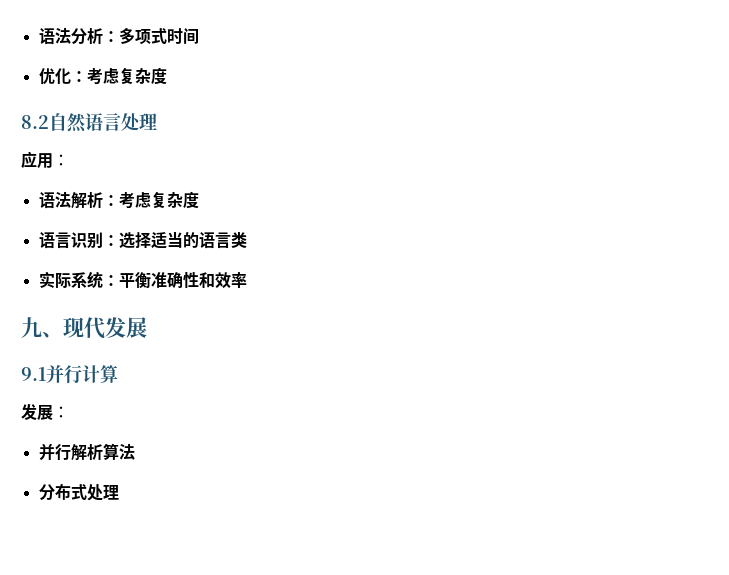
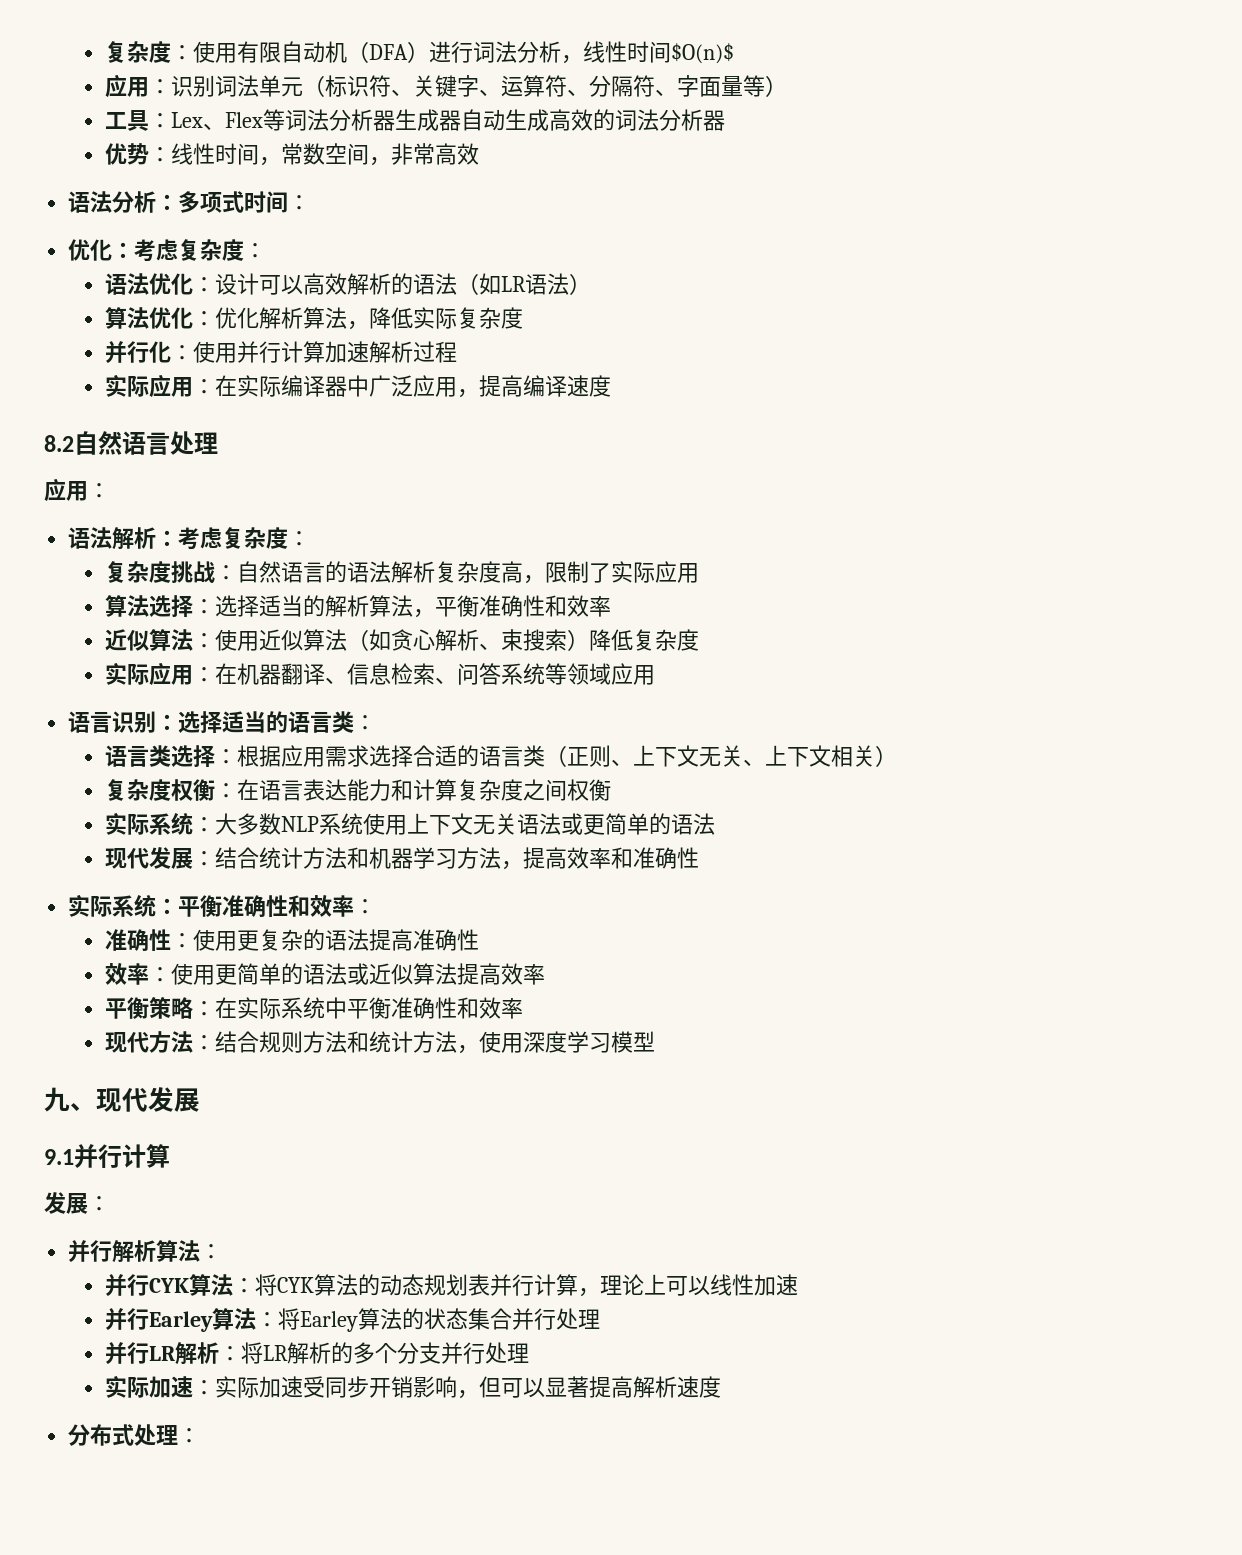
+ 复杂度：使用有限自动机（DFA）进行词法分析，线性时间$O(n)$
+ 应用：识别词法单元（标识符、关键字、运算符、分隔符、字面量等）
+ 工具：Lex、Flex等词法分析器生成器自动生成高效的词法分析器
+ 优势：线性时间，常数空间，非常高效
- 语法分析：多项式时间
+ 语法分析：多项式时间：
- 优化：考虑复杂度
+ 优化：考虑复杂度：
+ 语法优化：设计可以高效解析的语法（如LR语法）
+ 算法优化：优化解析算法，降低实际复杂度
+ 并行化：使用并行计算加速解析过程
+ 实际应用：在实际编译器中广泛应用，提高编译速度
- 语法解析：考虑复杂度
+ 语法解析：考虑复杂度：
+ 复杂度挑战：自然语言的语法解析复杂度高，限制了实际应用
+ 算法选择：选择适当的解析算法，平衡准确性和效率
+ 近似算法：使用近似算法（如贪心解析、束搜索）降低复杂度
+ 实际应用：在机器翻译、信息检索、问答系统等领域应用
- 语言识别：选择适当的语言类
+ 语言识别：选择适当的语言类：
+ 语言类选择：根据应用需求选择合适的语言类（正则、上下文无关、上下文相关）
+ 复杂度权衡：在语言表达能力和计算复杂度之间权衡
+ 实际系统：大多数NLP系统使用上下文无关语法或更简单的语法
+ 现代发展：结合统计方法和机器学习方法，提高效率和准确性
- 实际系统：平衡准确性和效率
+ 实际系统：平衡准确性和效率：
+ 准确性：使用更复杂的语法提高准确性
+ 效率：使用更简单的语法或近似算法提高效率
+ 平衡策略：在实际系统中平衡准确性和效率
+ 现代方法：结合规则方法和统计方法，使用深度学习模型
- 并行解析算法
+ 并行解析算法：
+ 并行CYK算法：将CYK算法的动态规划表并行计算，理论上可以线性加速
+ 并行Earley算法：将Earley算法的状态集合并行处理
+ 并行LR解析：将LR解析的多个分支并行处理
+ 实际加速：实际加速受同步开销影响，但可以显著提高解析速度
- 分布式处理
+ 分布式处理：

